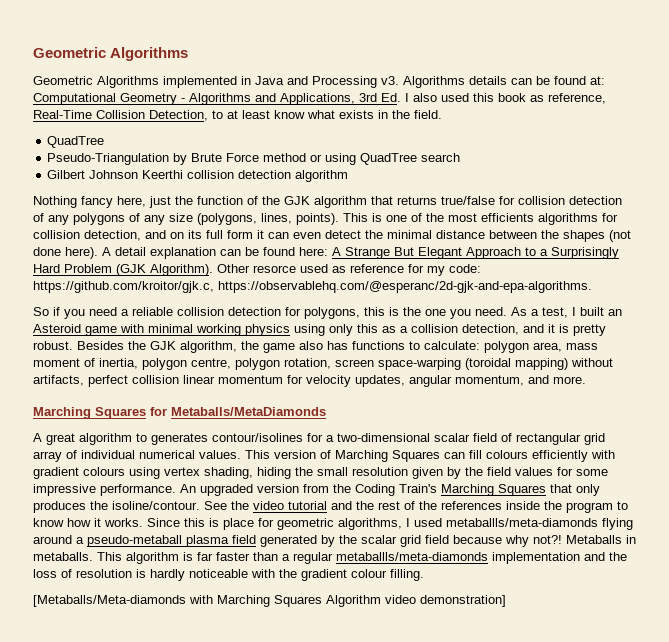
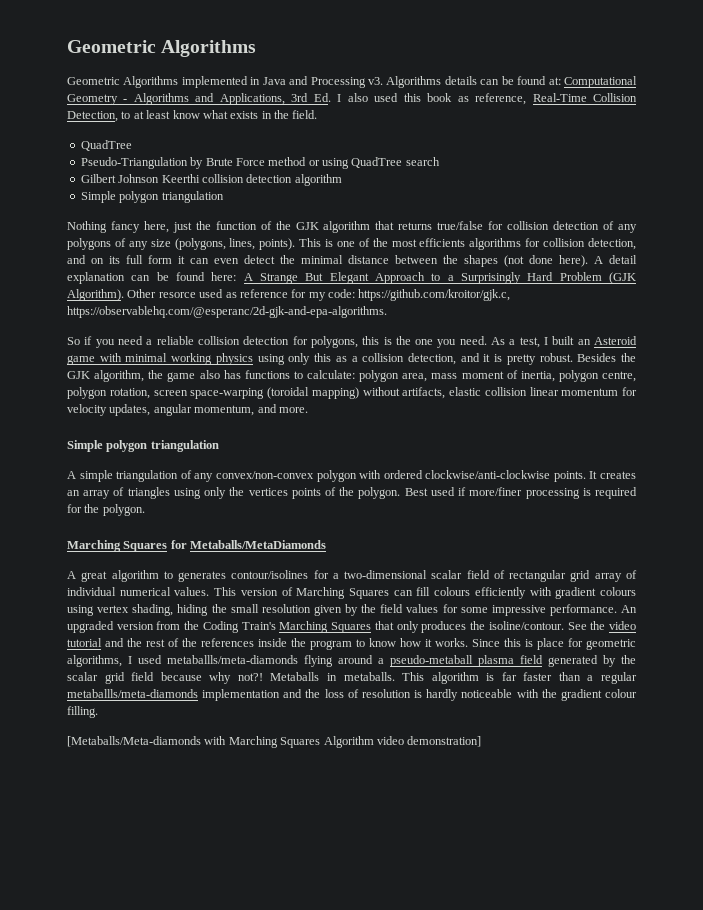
  Gilbert Johnson Keerthi collision detection algorithm
+ Simple polygon triangulation
- Besides the GJK algorithm, the game also has functions to calculate: polygon area, mass moment of inertia, polygon centre, polygon rotation, screen space-warping (toroidal mapping) without artifacts, perfect collision linear momentum for velocity updates, angular momentum, and more.
+ Besides the GJK algorithm, the game also has functions to calculate: polygon area, mass moment of inertia, polygon centre, polygon rotation, screen space-warping (toroidal mapping) without artifacts, elastic collision linear momentum for velocity updates, angular momentum, and more.
+ Simple polygon triangulation
+ A simple triangulation of any convex/non-convex polygon with ordered clockwise/anti-clockwise points. It creates an array of triangles using only the vertices points of the polygon. Best used if more/finer processing is required for the polygon.

